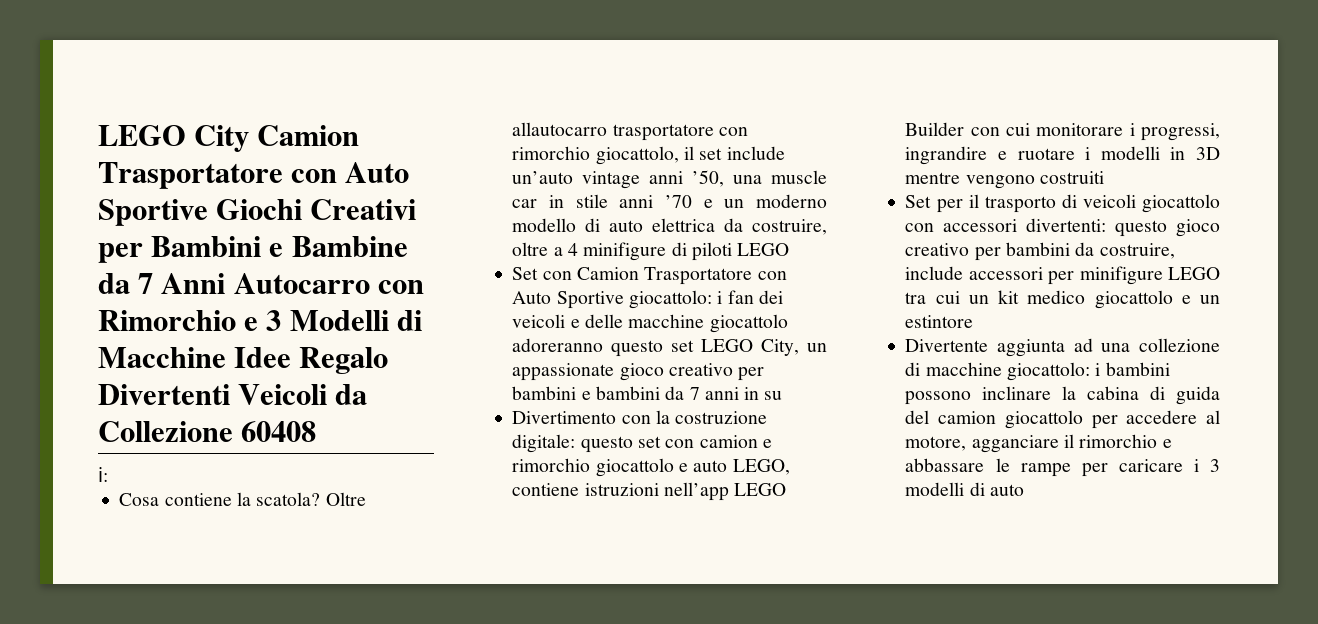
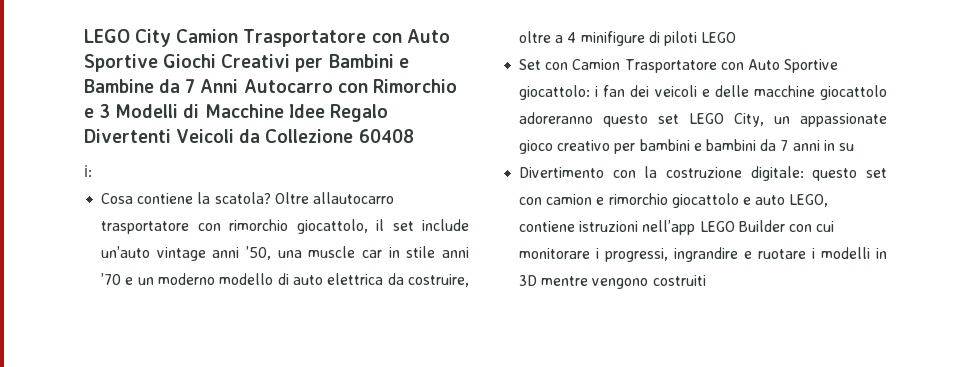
- Set per il trasporto di veicoli giocattolo con accessori divertenti: questo gioco creativo per bambini da costruire, include accessori per minifigure LEGO tra cui un kit medico giocattolo e un estintore
- Divertente aggiunta ad una collezione di macchine giocattolo: i bambini possono inclinare la cabina di guida del camion giocattolo per accedere al motore, agganciare il rimorchio e abbassare le rampe per caricare i 3 modelli di auto

